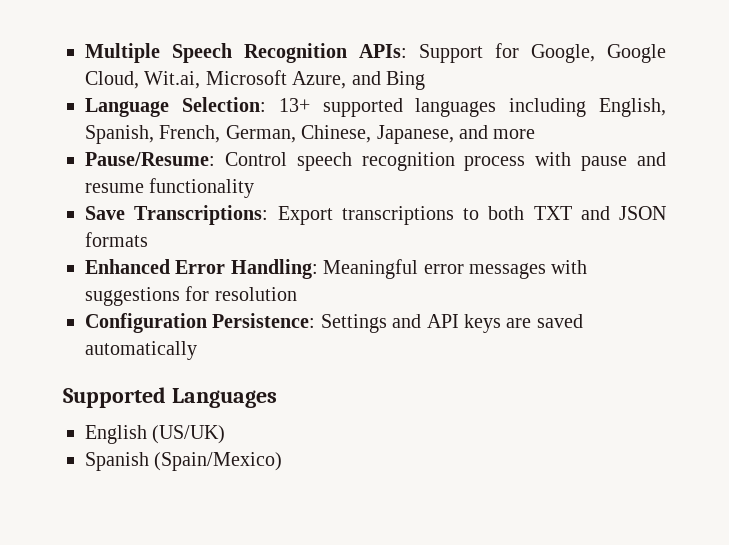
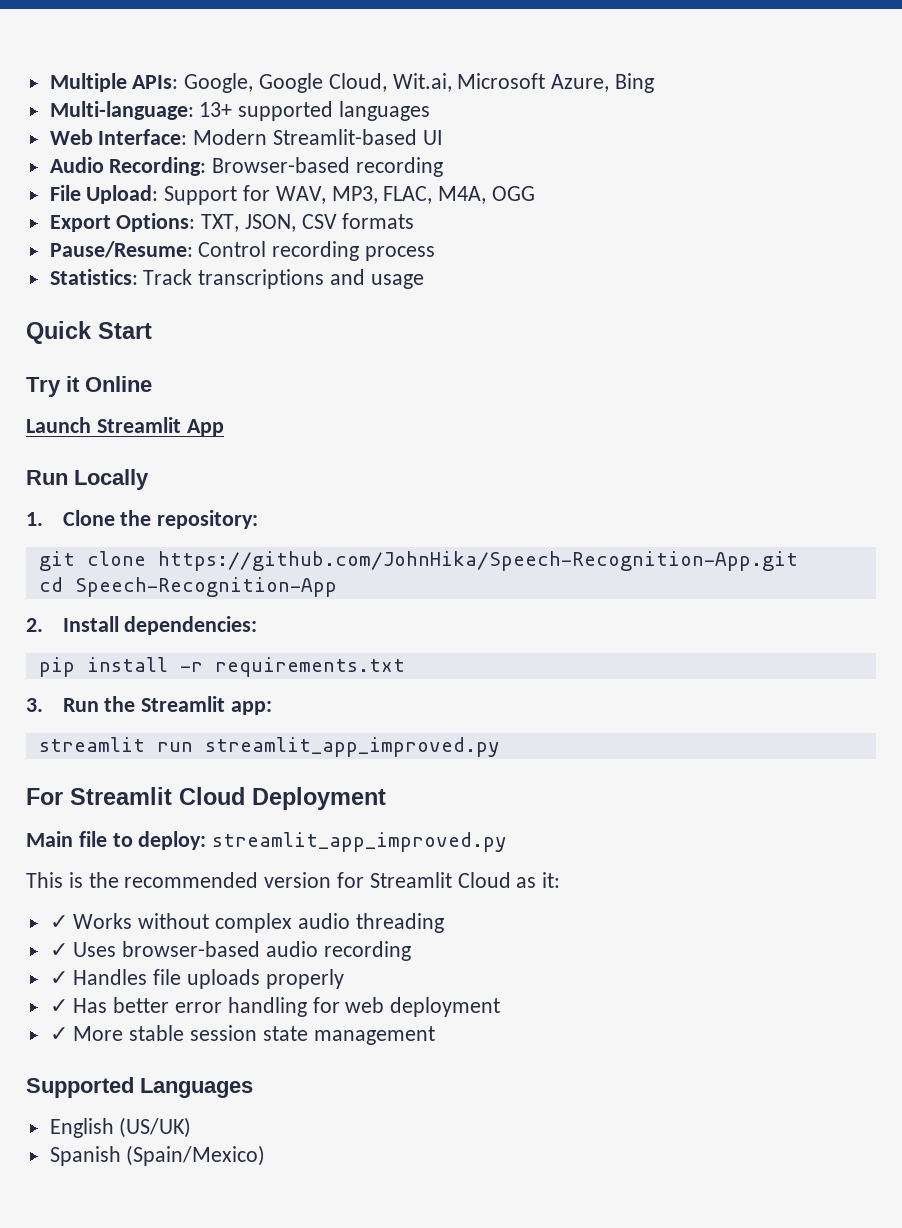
- Multiple Speech Recognition APIs: Support for Google, Google Cloud, Wit.ai, Microsoft Azure, and Bing
+ Multiple APIs: Google, Google Cloud, Wit.ai, Microsoft Azure, Bing
- Language Selection: 13+ supported languages including English, Spanish, French, German, Chinese, Japanese, and more
+ Multi-language: 13+ supported languages
+ Web Interface: Modern Streamlit-based UI
+ Audio Recording: Browser-based recording
+ File Upload: Support for WAV, MP3, FLAC, M4A, OGG
+ Export Options: TXT, JSON, CSV formats
- Pause/Resume: Control speech recognition process with pause and resume functionality
- Save Transcriptions: Export transcriptions to both TXT and JSON formats
- Enhanced Error Handling: Meaningful error messages with suggestions for resolution
- Configuration Persistence: Settings and API keys are saved automatically
+ Pause/Resume: Control recording process
+ Statistics: Track transcriptions and usage
+ Quick Start
+ Try it Online
+ Launch Streamlit App
+ Run Locally
+ 1. Clone the repository:
+ git clone https://github.com/JohnHika/Speech-Recognition-App.git
+ cd Speech-Recognition-App
+ 2. Install dependencies:
+ pip install -r requirements.txt
+ 3. Run the Streamlit app:
+ streamlit run streamlit_app_improved.py
+ For Streamlit Cloud Deployment
+ Main file to deploy: streamlit_app_improved.py
+ This is the recommended version for Streamlit Cloud as it:
+ ✓ Works without complex audio threading
+ ✓ Uses browser-based audio recording
+ ✓ Handles file uploads properly
+ ✓ Has better error handling for web deployment
+ ✓ More stable session state management

